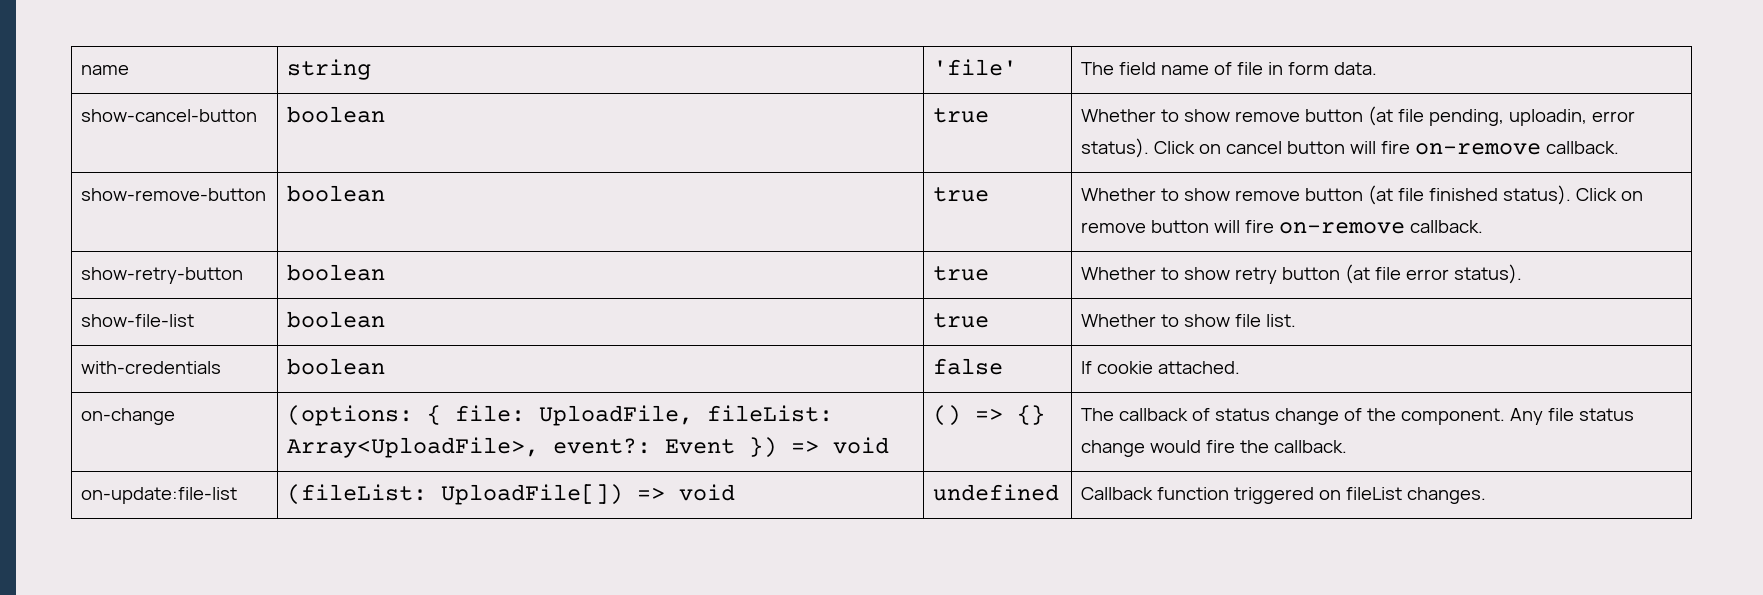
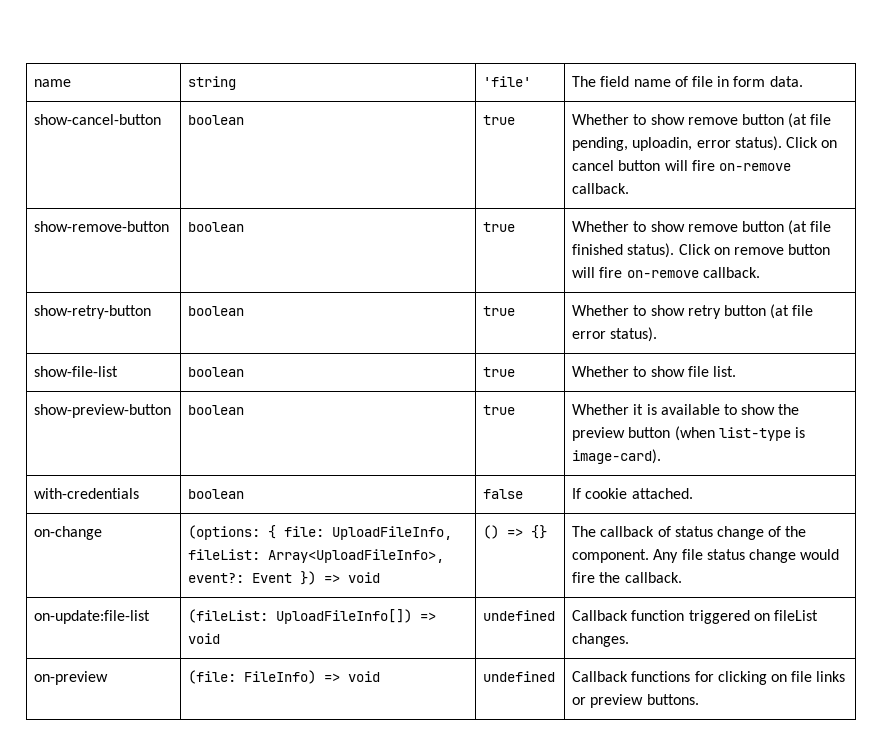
+ show-preview-button | boolean | true | Whether it is available to show the preview button (when list-type is image-card).
- on-change | (options: { file: UploadFile, fileList: Array<UploadFile>, event?: Event }) => void | () => {} | The callback of status change of the component. Any file status change would fire the callback.
+ on-change | (options: { file: UploadFileInfo, fileList: Array<UploadFileInfo>, event?: Event }) => void | () => {} | The callback of status change of the component. Any file status change would fire the callback.
- on-update:file-list | (fileList: UploadFile[]) => void | undefined | Callback function triggered on fileList changes.
+ on-update:file-list | (fileList: UploadFileInfo[]) => void | undefined | Callback function triggered on fileList changes.
+ on-preview | (file: FileInfo) => void | undefined | Callback functions for clicking on file links or preview buttons.

